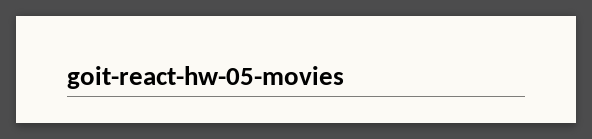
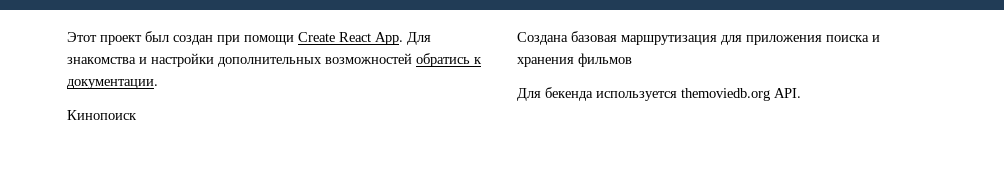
- goit-react-hw-05-movies
+ Этот проект был создан при помощи Create React App. Для знакомства и настройки дополнительных возможностей обратись к документации.
+ Кинопоиск
+ Создана базовая маршрутизация для приложения поиска и хранения фильмов
+ Для бекенда используется themoviedb.org API.

